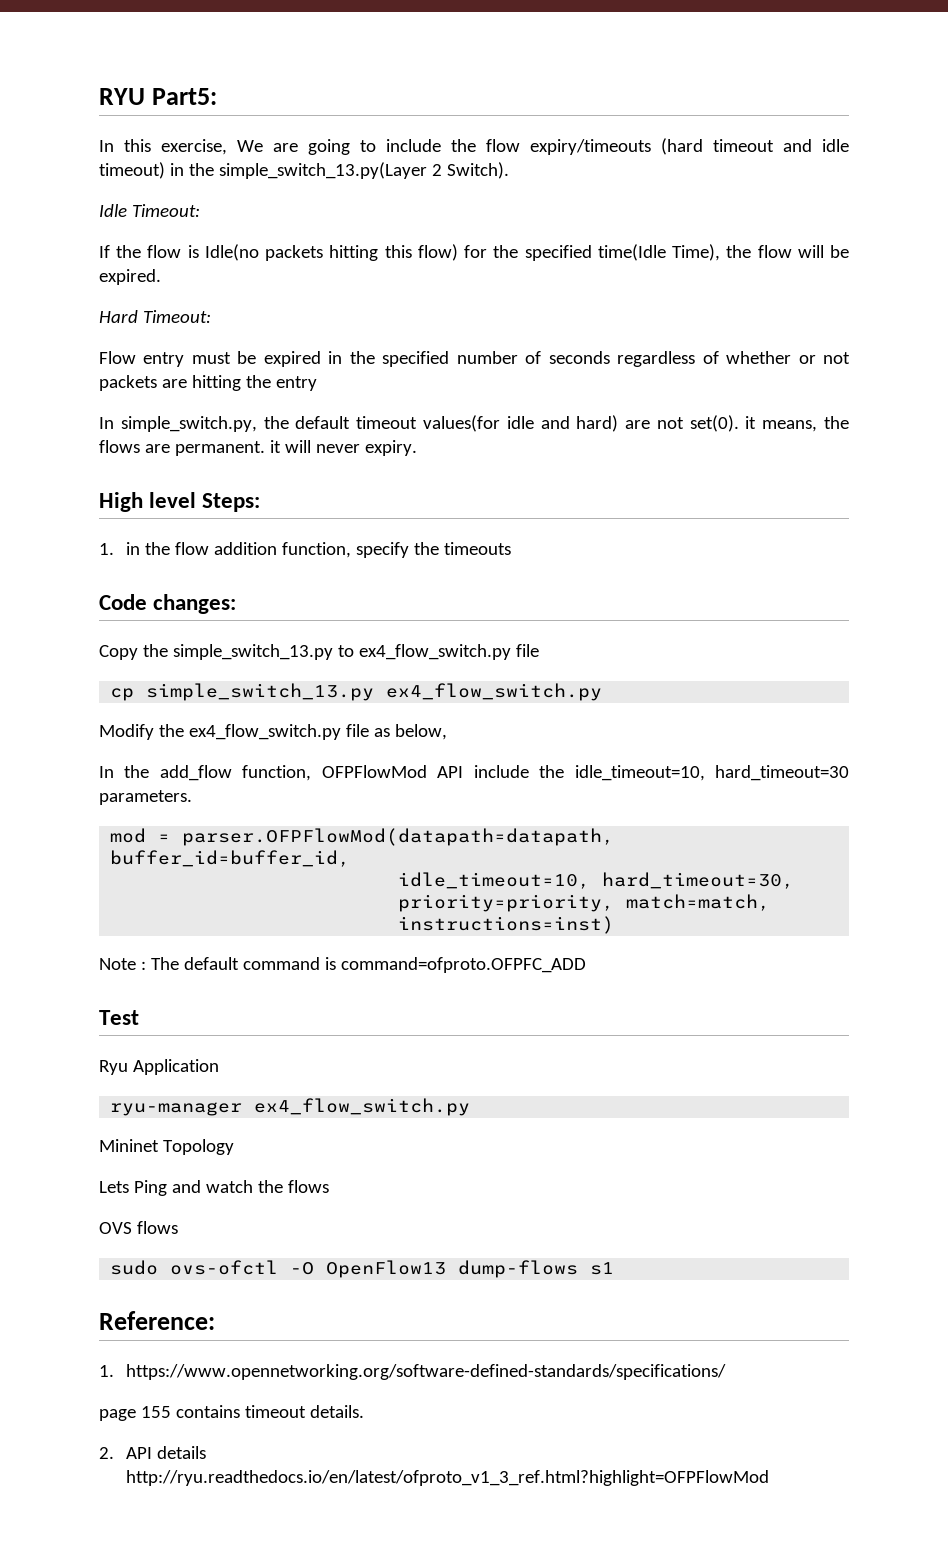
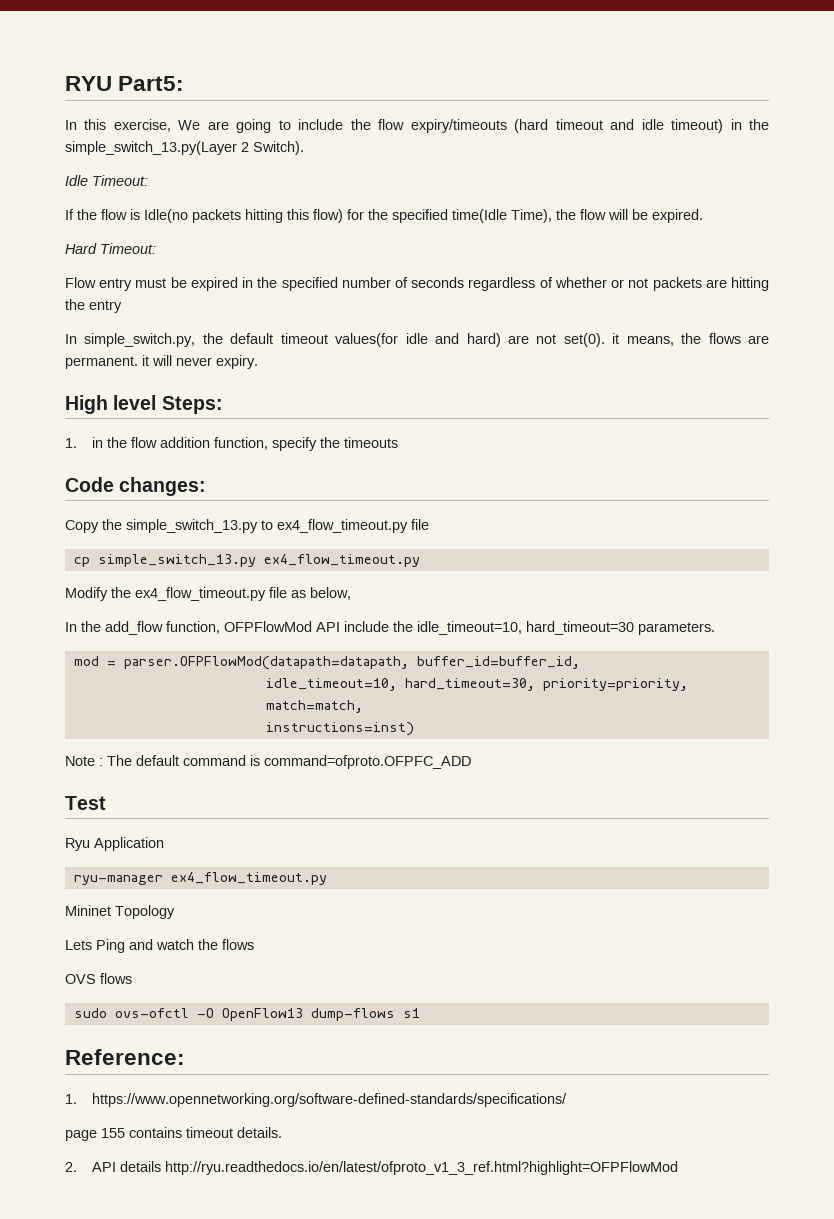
- Copy the simple_switch_13.py to ex4_flow_switch.py file
+ Copy the simple_switch_13.py to ex4_flow_timeout.py file
- cp simple_switch_13.py ex4_flow_switch.py
+ cp simple_switch_13.py ex4_flow_timeout.py
- Modify the ex4_flow_switch.py file as below,
+ Modify the ex4_flow_timeout.py file as below,
- ryu-manager ex4_flow_switch.py
+ ryu-manager ex4_flow_timeout.py

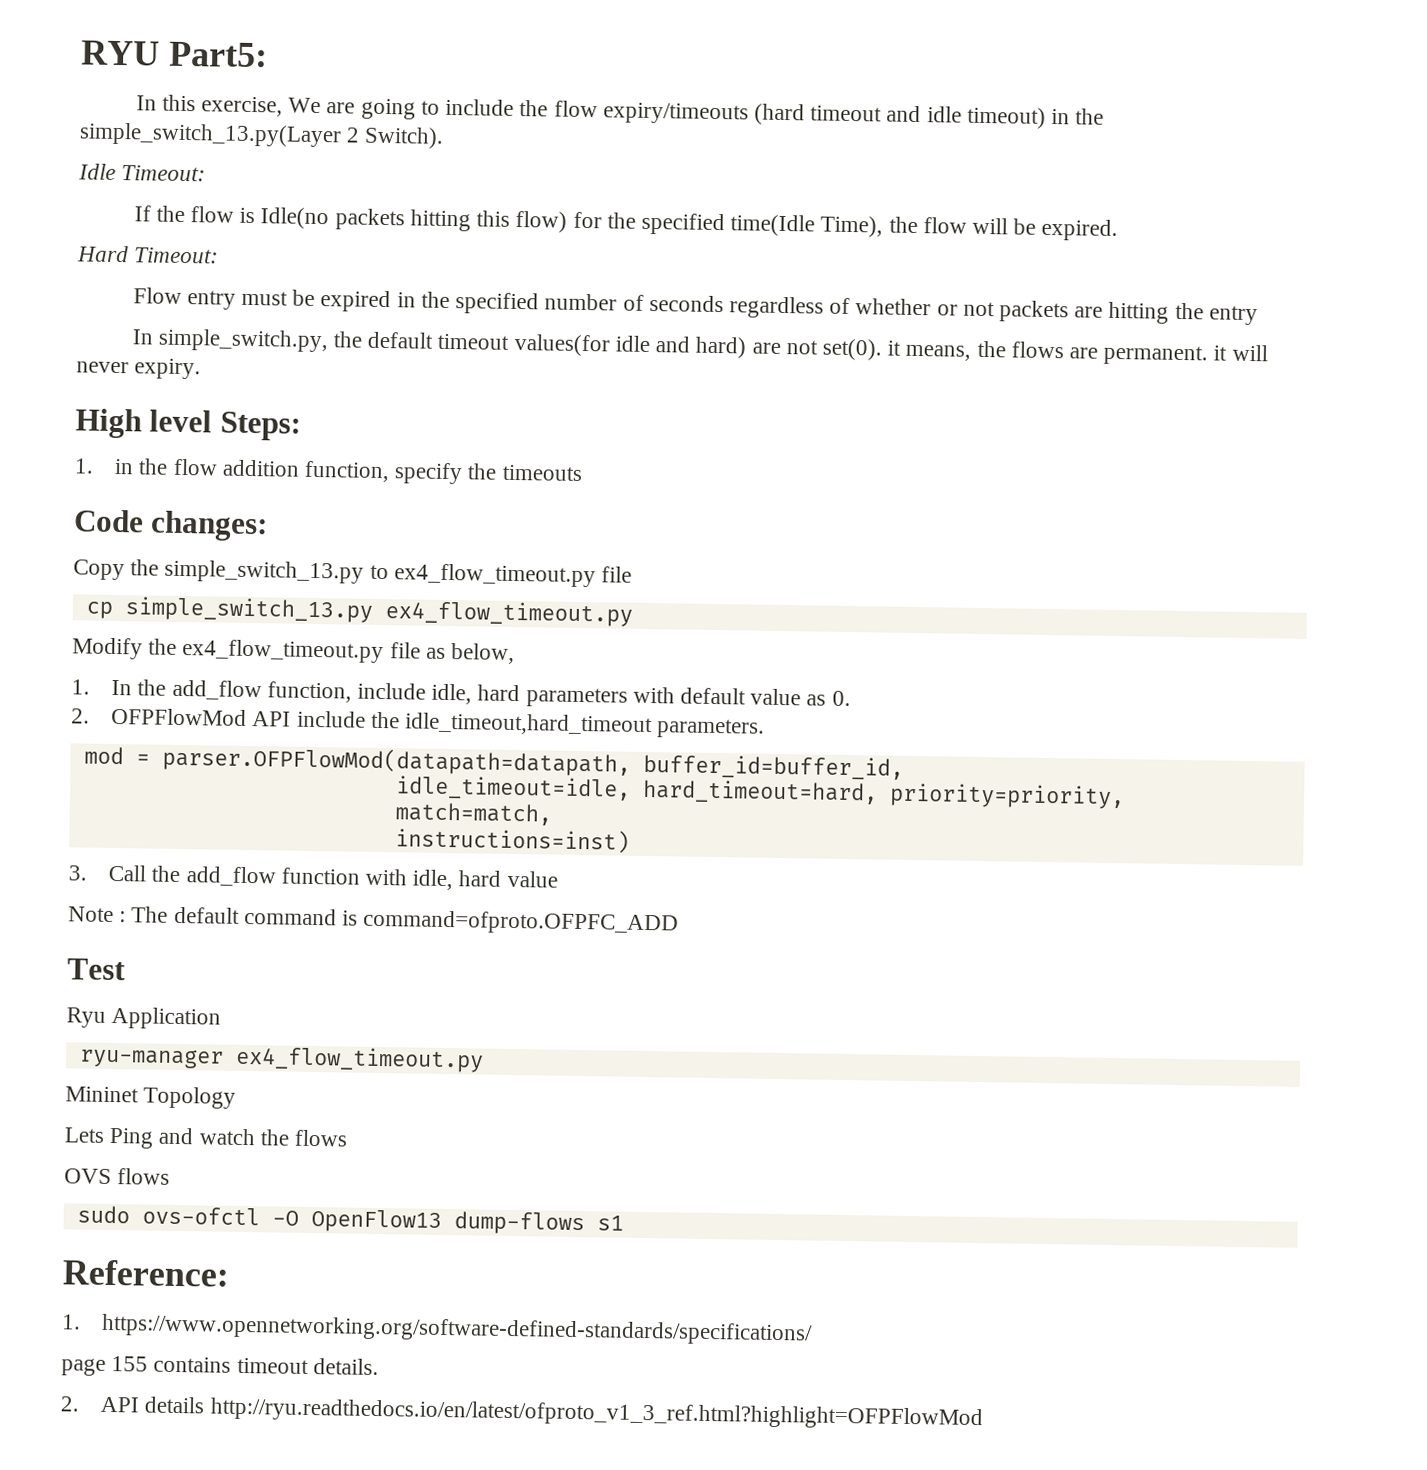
- In the add_flow function, OFPFlowMod API include the idle_timeout=10, hard_timeout=30 parameters.
+ 1. In the add_flow function, include idle, hard parameters with default value as 0.
+ 2. OFPFlowMod API include the idle_timeout,hard_timeout parameters.
- idle_timeout=10, hard_timeout=30, priority=priority, match=match,
+ idle_timeout=idle, hard_timeout=hard, priority=priority, match=match,
+ 3. Call the add_flow function with idle, hard value

